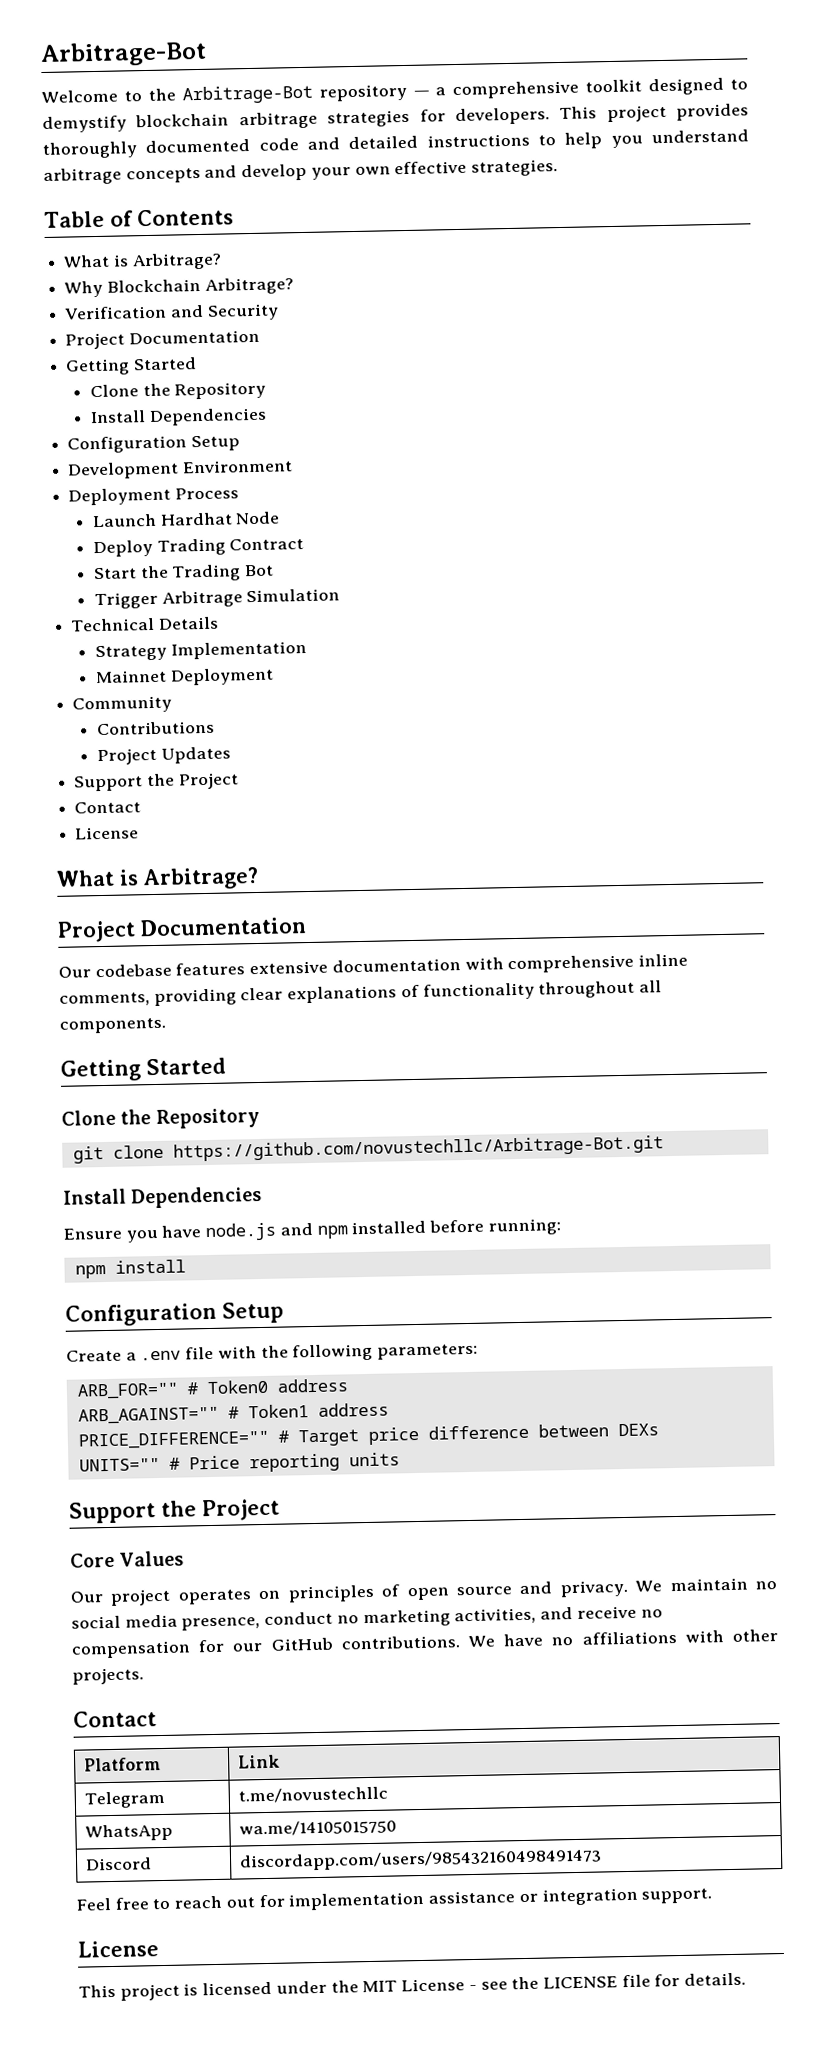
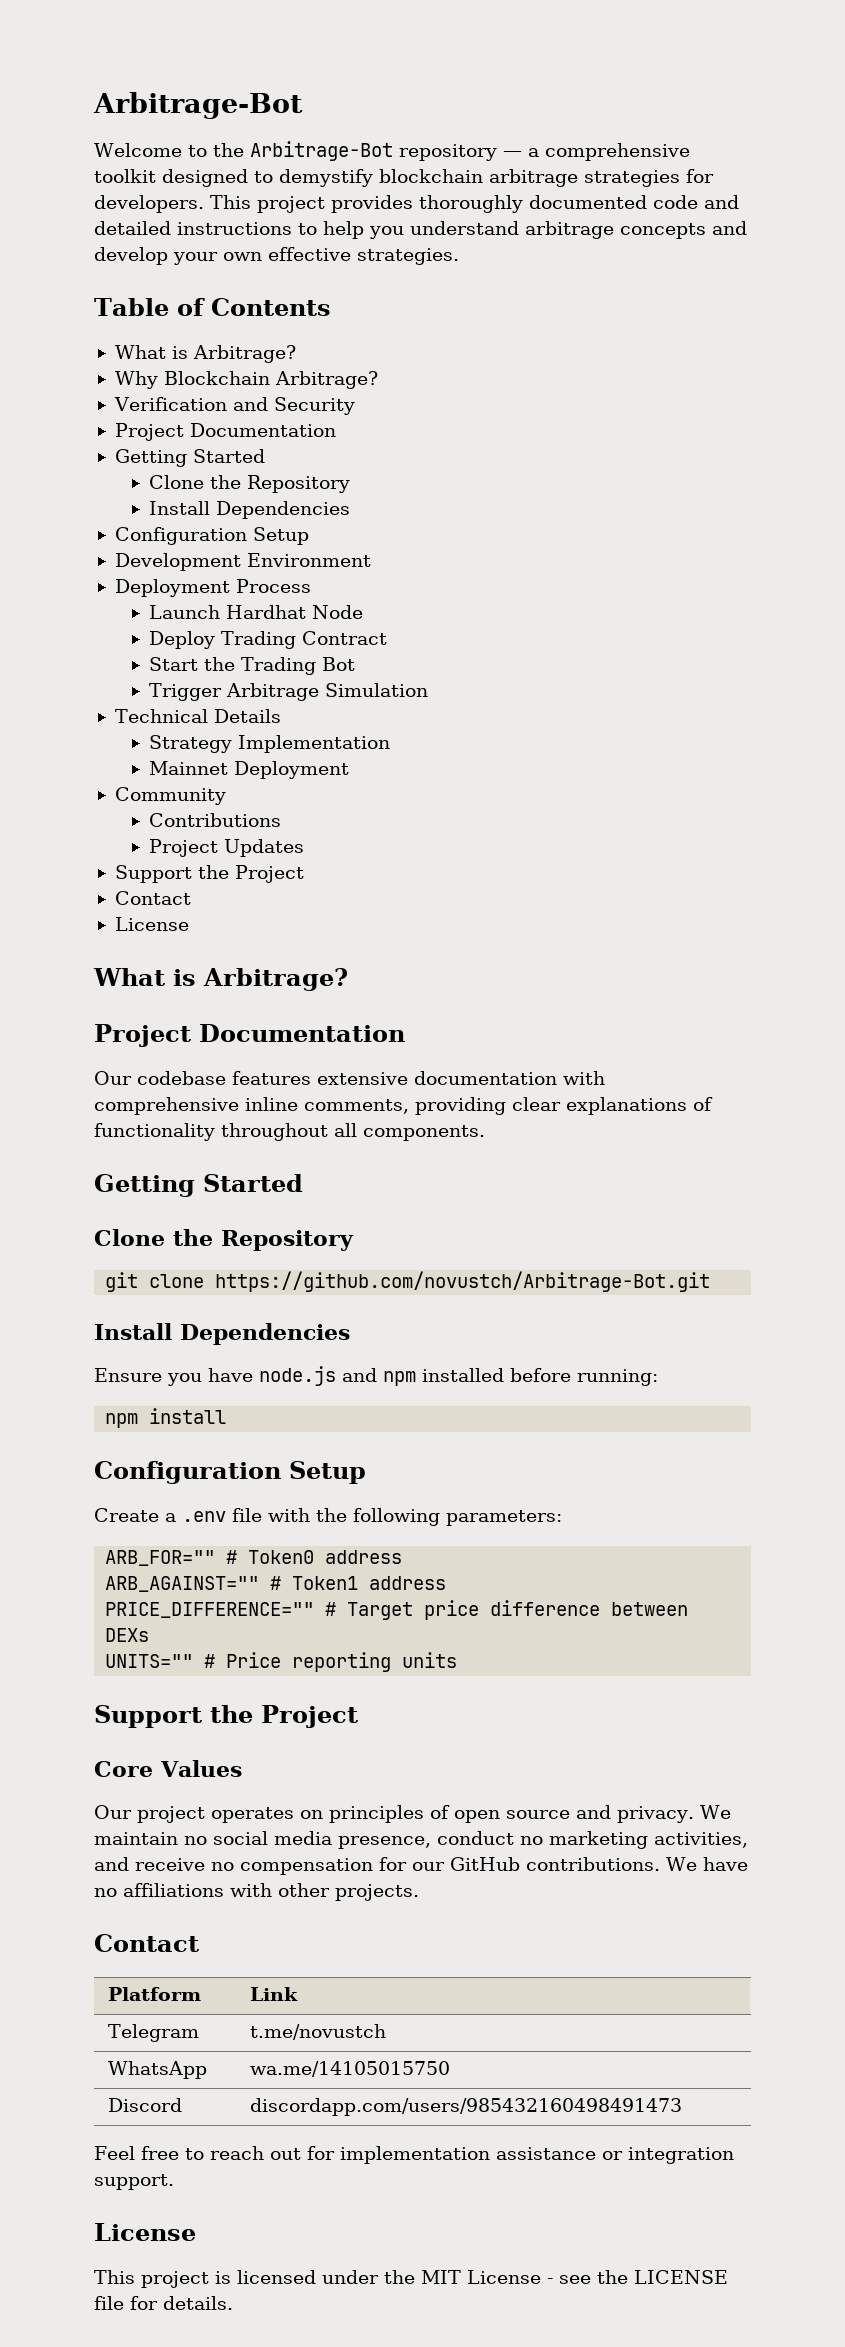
- git clone https://github.com/novustechllc/Arbitrage-Bot.git
+ git clone https://github.com/novustch/Arbitrage-Bot.git
- Telegram | t.me/novustechllc
+ Telegram | t.me/novustch

